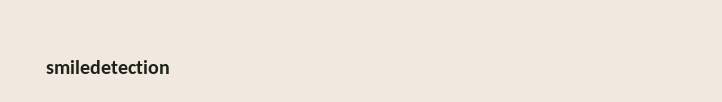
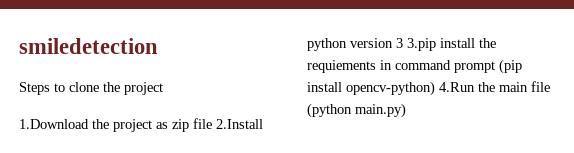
+ Steps to clone the project
+ 1.Download the project as zip file 2.Install python version 3 3.pip install the requiements in command prompt (pip install opencv-python) 4.Run the main file (python main.py)

